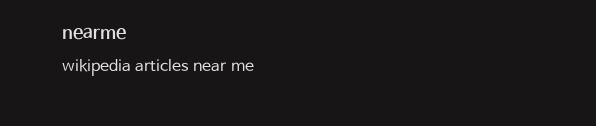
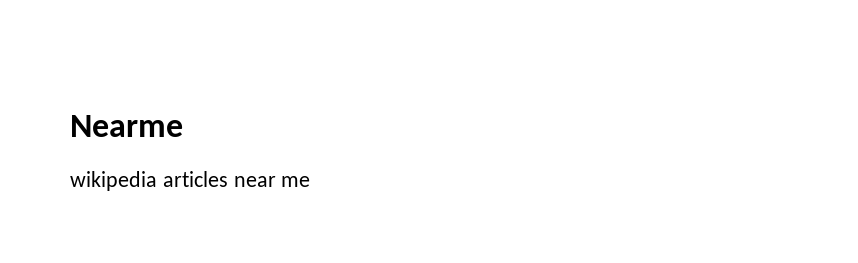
- nearme
+ Nearme

